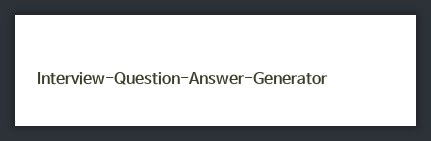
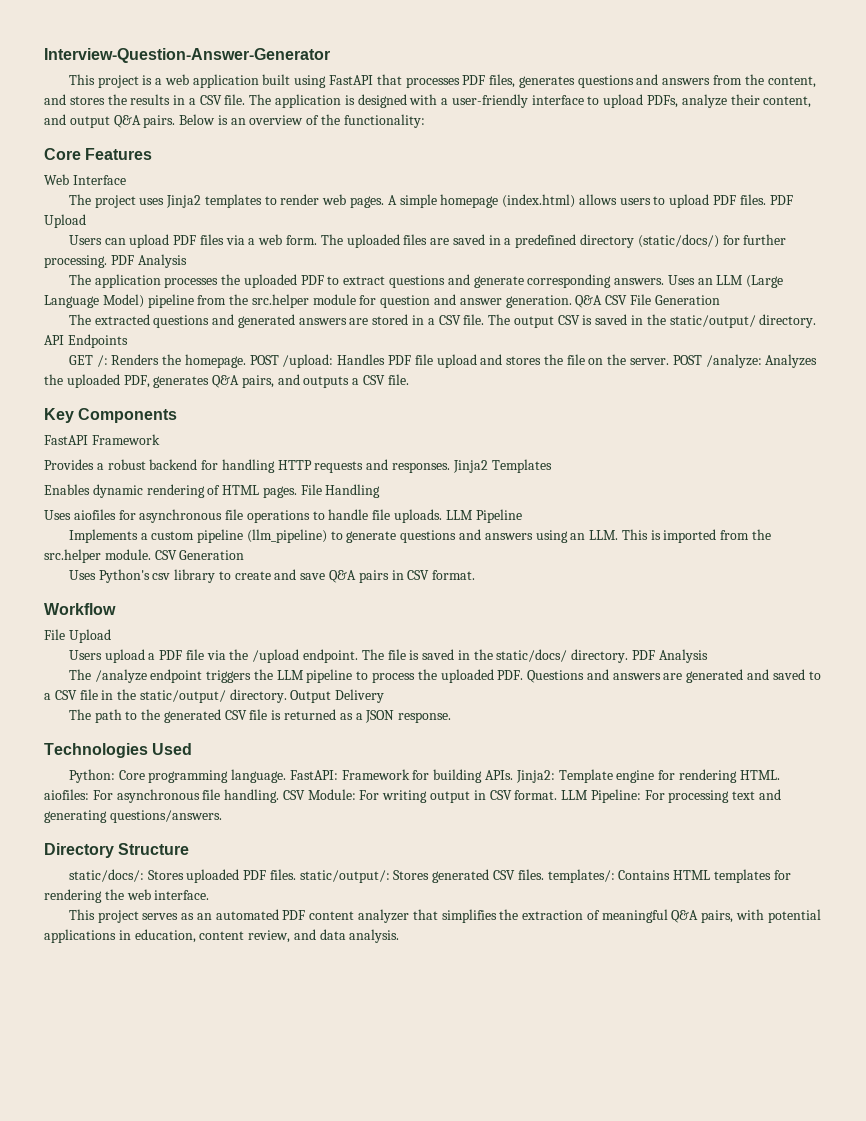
+ This project is a web application built using FastAPI that processes PDF files, generates questions and answers from the content, and stores the results in a CSV file. The application is designed with a user-friendly interface to upload PDFs, analyze their content, and output Q&A pairs. Below is an overview of the functionality:
+ Core Features
+ Web Interface
+ The project uses Jinja2 templates to render web pages. A simple homepage (index.html) allows users to upload PDF files. PDF Upload
+ Users can upload PDF files via a web form. The uploaded files are saved in a predefined directory (static/docs/) for further processing. PDF Analysis
+ The application processes the uploaded PDF to extract questions and generate corresponding answers. Uses an LLM (Large Language Model) pipeline from the src.helper module for question and answer generation. Q&A CSV File Generation
+ The extracted questions and generated answers are stored in a CSV file. The output CSV is saved in the static/output/ directory. API Endpoints
+ GET /: Renders the homepage. POST /upload: Handles PDF file upload and stores the file on the server. POST /analyze: Analyzes the uploaded PDF, generates Q&A pairs, and outputs a CSV file.
+ Key Components
+ FastAPI Framework
+ Provides a robust backend for handling HTTP requests and responses. Jinja2 Templates
+ Enables dynamic rendering of HTML pages. File Handling
+ Uses aiofiles for asynchronous file operations to handle file uploads. LLM Pipeline
+ Implements a custom pipeline (llm_pipeline) to generate questions and answers using an LLM. This is imported from the src.helper module. CSV Generation
+ Uses Python's csv library to create and save Q&A pairs in CSV format.
+ Workflow
+ File Upload
+ Users upload a PDF file via the /upload endpoint. The file is saved in the static/docs/ directory. PDF Analysis
+ The /analyze endpoint triggers the LLM pipeline to process the uploaded PDF. Questions and answers are generated and saved to a CSV file in the static/output/ directory. Output Delivery
+ The path to the generated CSV file is returned as a JSON response.
+ Technologies Used
+ Python: Core programming language. FastAPI: Framework for building APIs. Jinja2: Template engine for rendering HTML. aiofiles: For asynchronous file handling. CSV Module: For writing output in CSV format. LLM Pipeline: For processing text and generating questions/answers.
+ Directory Structure
+ static/docs/: Stores uploaded PDF files. static/output/: Stores generated CSV files. templates/: Contains HTML templates for rendering the web interface.
+ This project serves as an automated PDF content analyzer that simplifies the extraction of meaningful Q&A pairs, with potential applications in education, content review, and data analysis.

